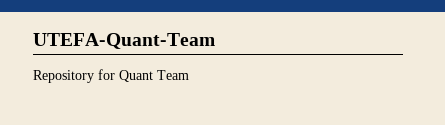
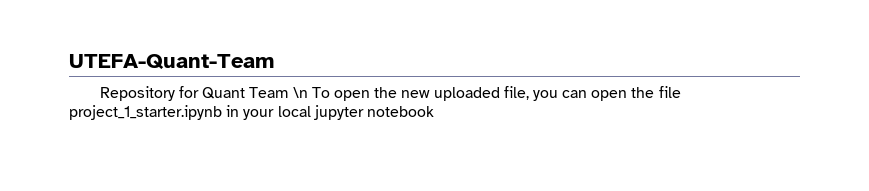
- Repository for Quant Team
+ Repository for Quant Team \n To open the new uploaded file, you can open the file project_1_starter.ipynb in your local jupyter notebook

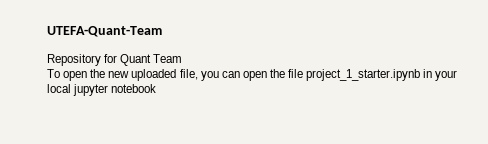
- Repository for Quant Team \n To open the new uploaded file, you can open the file project_1_starter.ipynb in your local jupyter notebook
+ Repository for Quant Team
+ To open the new uploaded file, you can open the file project_1_starter.ipynb in your local jupyter notebook

